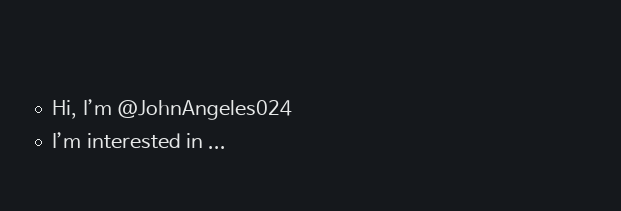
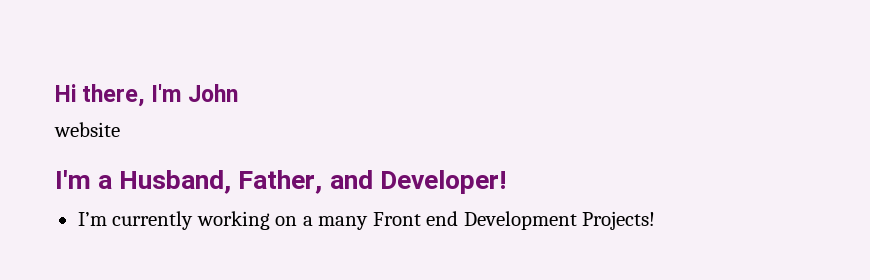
- Hi, I’m @JohnAngeles024
- I’m interested in ...
+ Hi there, I'm John
+ website
+ I'm a Husband, Father, and Developer!
+ I’m currently working on a many Front end Development Projects!

